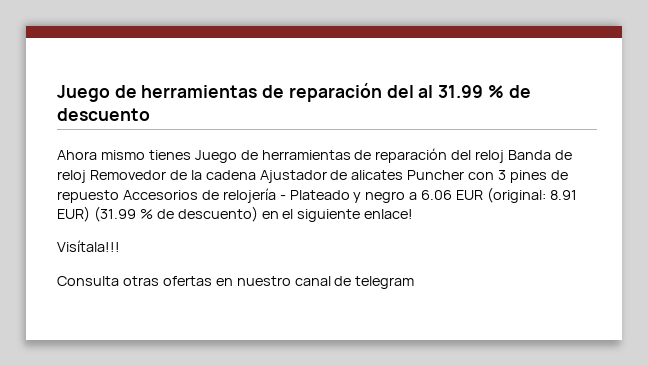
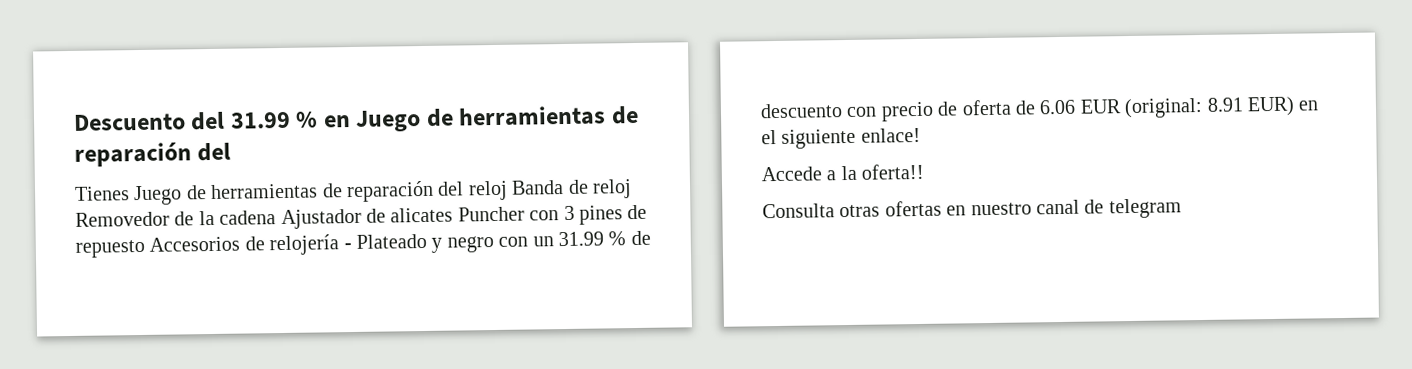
- Juego de herramientas de reparación del al 31.99 % de descuento
- Ahora mismo tienes Juego de herramientas de reparación del reloj Banda de reloj Removedor de la cadena Ajustador de alicates Puncher con 3 pines de repuesto Accesorios de relojería - Plateado y negro a 6.06 EUR (original: 8.91 EUR) (31.99 % de descuento) en el siguiente enlace!
+ Descuento del 31.99 % en Juego de herramientas de reparación del
+ Tienes Juego de herramientas de reparación del reloj Banda de reloj Removedor de la cadena Ajustador de alicates Puncher con 3 pines de repuesto Accesorios de relojería - Plateado y negro con un 31.99 % de descuento con precio de oferta de 6.06 EUR (original: 8.91 EUR) en el siguiente enlace!
- Visítala!!!
+ Accede a la oferta!!

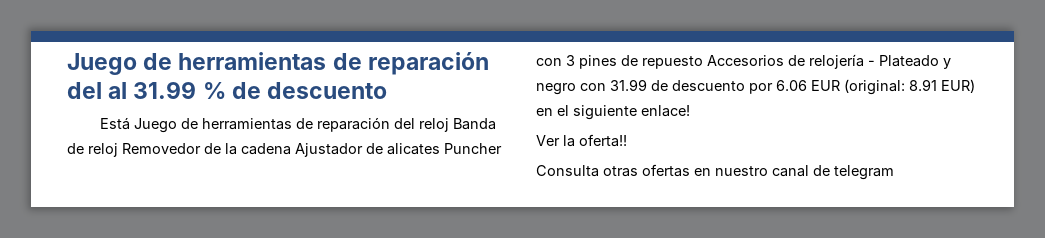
- Descuento del 31.99 % en Juego de herramientas de reparación del
- Tienes Juego de herramientas de reparación del reloj Banda de reloj Removedor de la cadena Ajustador de alicates Puncher con 3 pines de repuesto Accesorios de relojería - Plateado y negro con un 31.99 % de descuento con precio de oferta de 6.06 EUR (original: 8.91 EUR) en el siguiente enlace!
+ Juego de herramientas de reparación del al 31.99 % de descuento
+ Está Juego de herramientas de reparación del reloj Banda de reloj Removedor de la cadena Ajustador de alicates Puncher con 3 pines de repuesto Accesorios de relojería - Plateado y negro con 31.99 de descuento por 6.06 EUR (original: 8.91 EUR) en el siguiente enlace!
- Accede a la oferta!!
+ Ver la oferta!!

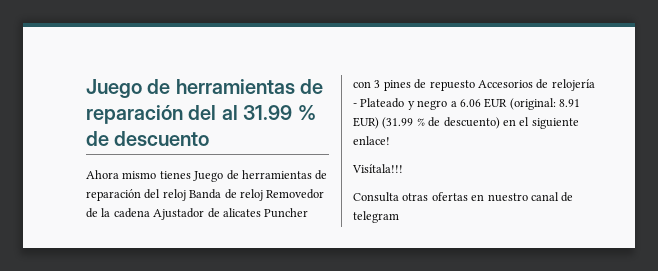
- Está Juego de herramientas de reparación del reloj Banda de reloj Removedor de la cadena Ajustador de alicates Puncher con 3 pines de repuesto Accesorios de relojería - Plateado y negro con 31.99 de descuento por 6.06 EUR (original: 8.91 EUR) en el siguiente enlace!
+ Ahora mismo tienes Juego de herramientas de reparación del reloj Banda de reloj Removedor de la cadena Ajustador de alicates Puncher con 3 pines de repuesto Accesorios de relojería - Plateado y negro a 6.06 EUR (original: 8.91 EUR) (31.99 % de descuento) en el siguiente enlace!
- Ver la oferta!!
+ Visítala!!!

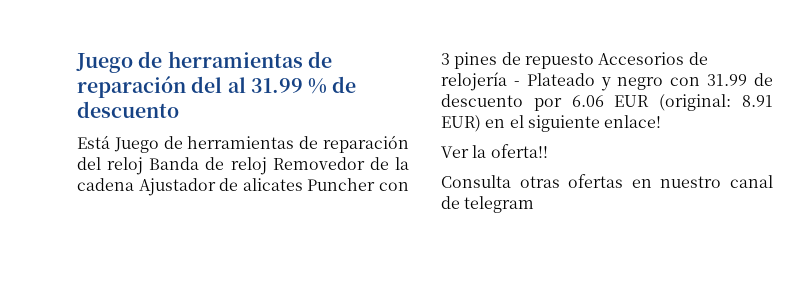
- Ahora mismo tienes Juego de herramientas de reparación del reloj Banda de reloj Removedor de la cadena Ajustador de alicates Puncher con 3 pines de repuesto Accesorios de relojería - Plateado y negro a 6.06 EUR (original: 8.91 EUR) (31.99 % de descuento) en el siguiente enlace!
+ Está Juego de herramientas de reparación del reloj Banda de reloj Removedor de la cadena Ajustador de alicates Puncher con 3 pines de repuesto Accesorios de relojería - Plateado y negro con 31.99 de descuento por 6.06 EUR (original: 8.91 EUR) en el siguiente enlace!
- Visítala!!!
+ Ver la oferta!!

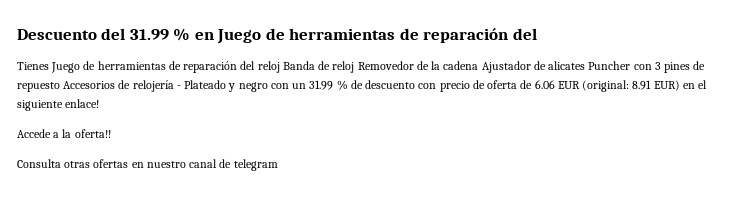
- Juego de herramientas de reparación del al 31.99 % de descuento
- Está Juego de herramientas de reparación del reloj Banda de reloj Removedor de la cadena Ajustador de alicates Puncher con 3 pines de repuesto Accesorios de relojería - Plateado y negro con 31.99 de descuento por 6.06 EUR (original: 8.91 EUR) en el siguiente enlace!
+ Descuento del 31.99 % en Juego de herramientas de reparación del
+ Tienes Juego de herramientas de reparación del reloj Banda de reloj Removedor de la cadena Ajustador de alicates Puncher con 3 pines de repuesto Accesorios de relojería - Plateado y negro con un 31.99 % de descuento con precio de oferta de 6.06 EUR (original: 8.91 EUR) en el siguiente enlace!
- Ver la oferta!!
+ Accede a la oferta!!

